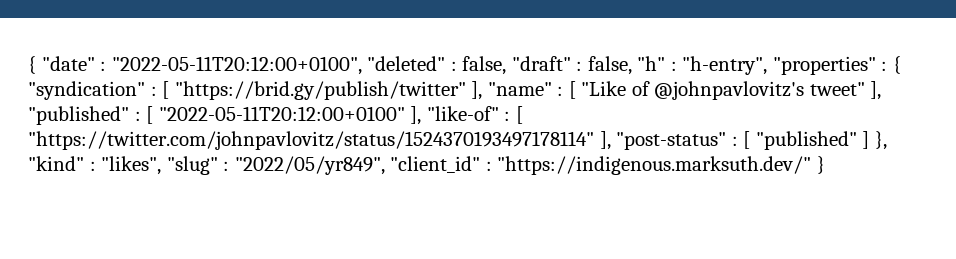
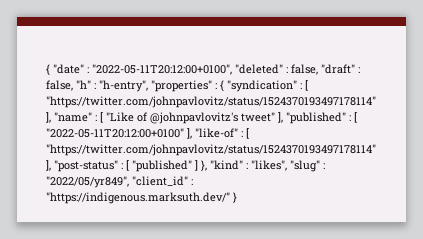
- { "date" : "2022-05-11T20:12:00+0100", "deleted" : false, "draft" : false, "h" : "h-entry", "properties" : { "syndication" : [ "https://brid.gy/publish/twitter" ], "name" : [ "Like of @johnpavlovitz's tweet" ], "published" : [ "2022-05-11T20:12:00+0100" ], "like-of" : [ "https://twitter.com/johnpavlovitz/status/1524370193497178114" ], "post-status" : [ "published" ] }, "kind" : "likes", "slug" : "2022/05/yr849", "client_id" : "https://indigenous.marksuth.dev/" }
+ { "date" : "2022-05-11T20:12:00+0100", "deleted" : false, "draft" : false, "h" : "h-entry", "properties" : { "syndication" : [ "https://twitter.com/johnpavlovitz/status/1524370193497178114" ], "name" : [ "Like of @johnpavlovitz's tweet" ], "published" : [ "2022-05-11T20:12:00+0100" ], "like-of" : [ "https://twitter.com/johnpavlovitz/status/1524370193497178114" ], "post-status" : [ "published" ] }, "kind" : "likes", "slug" : "2022/05/yr849", "client_id" : "https://indigenous.marksuth.dev/" }

